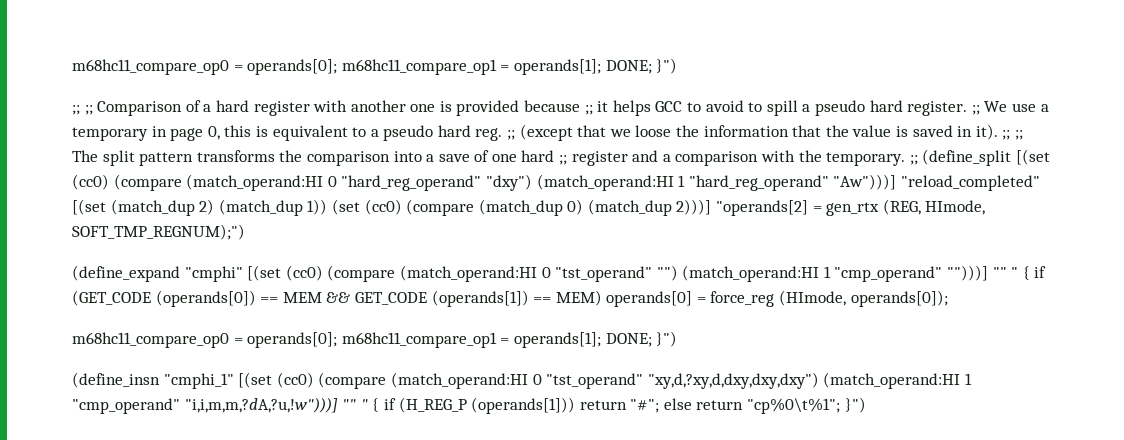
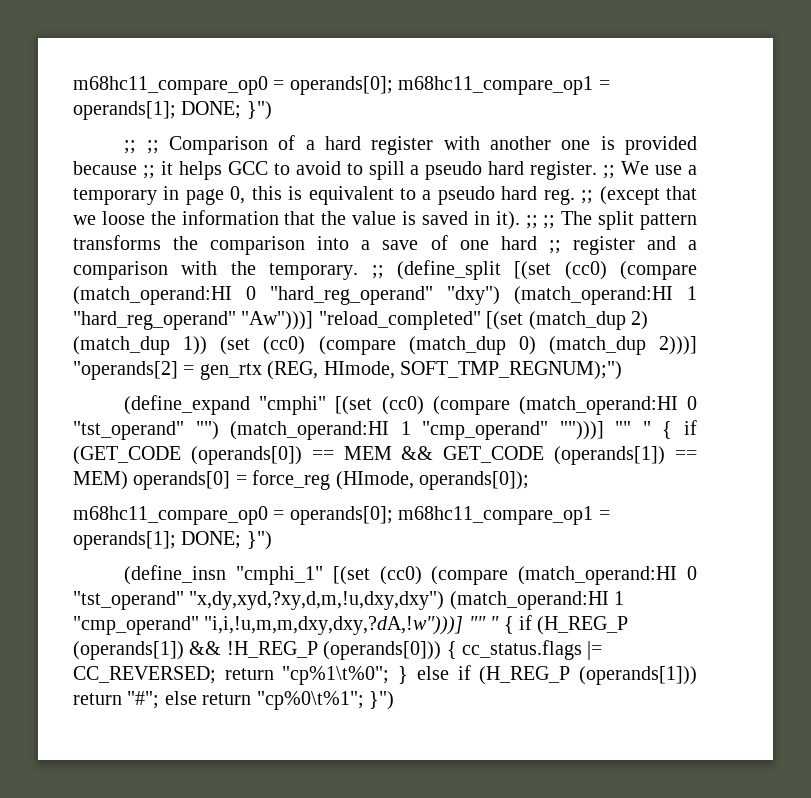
- (define_insn "cmphi_1" [(set (cc0) (compare (match_operand:HI 0 "tst_operand" "xy,d,?xy,d,dxy,dxy,dxy") (match_operand:HI 1 "cmp_operand" "i,i,m,m,?dA,?u,!w")))] "" " { if (H_REG_P (operands[1])) return "#"; else return "cp%0\t%1"; }")
+ (define_insn "cmphi_1" [(set (cc0) (compare (match_operand:HI 0 "tst_operand" "x,dy,xyd,?xy,d,m,!u,dxy,dxy") (match_operand:HI 1 "cmp_operand" "i,i,!u,m,m,dxy,dxy,?dA,!w")))] "" " { if (H_REG_P (operands[1]) && !H_REG_P (operands[0])) { cc_status.flags |= CC_REVERSED; return "cp%1\t%0"; } else if (H_REG_P (operands[1])) return "#"; else return "cp%0\t%1"; }")

